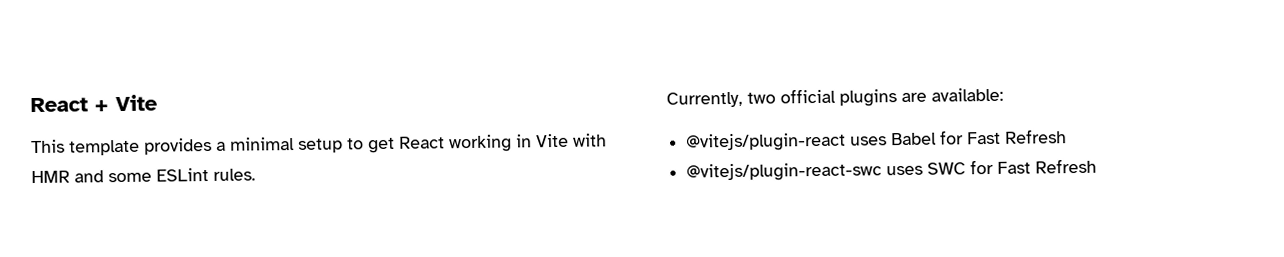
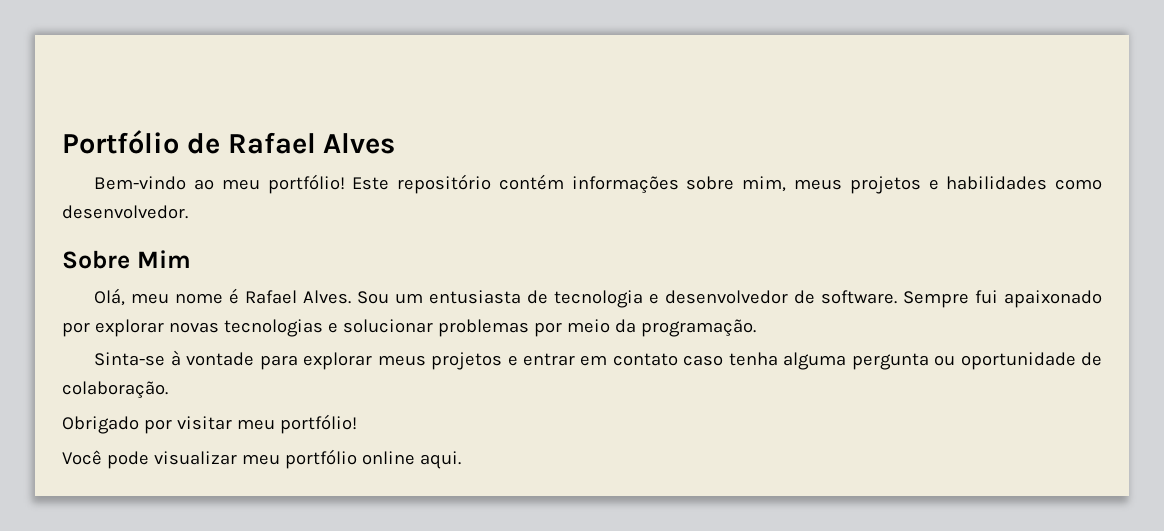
- React + Vite
- This template provides a minimal setup to get React working in Vite with HMR and some ESLint rules.
- Currently, two official plugins are available:
- @vitejs/plugin-react uses Babel for Fast Refresh
- @vitejs/plugin-react-swc uses SWC for Fast Refresh
+ Portfólio de Rafael Alves
+ Bem-vindo ao meu portfólio! Este repositório contém informações sobre mim, meus projetos e habilidades como desenvolvedor.
+ Sobre Mim
+ Olá, meu nome é Rafael Alves. Sou um entusiasta de tecnologia e desenvolvedor de software. Sempre fui apaixonado por explorar novas tecnologias e solucionar problemas por meio da programação.
+ Sinta-se à vontade para explorar meus projetos e entrar em contato caso tenha alguma pergunta ou oportunidade de colaboração.
+ Obrigado por visitar meu portfólio!
+ Você pode visualizar meu portfólio online aqui.

